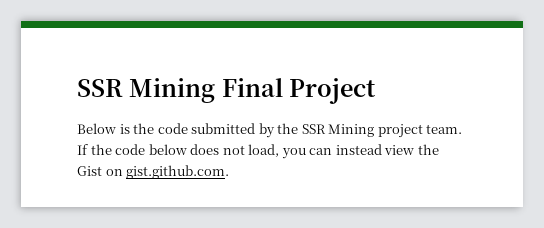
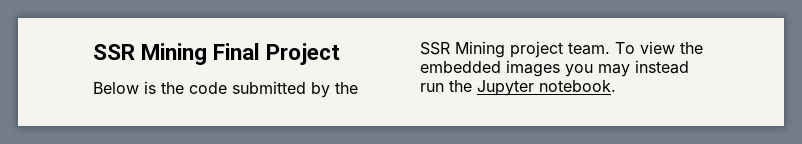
- If the code below does not load, you can instead view the Gist on gist.github.com.
+ To view the embedded images you may instead run the Jupyter notebook.

